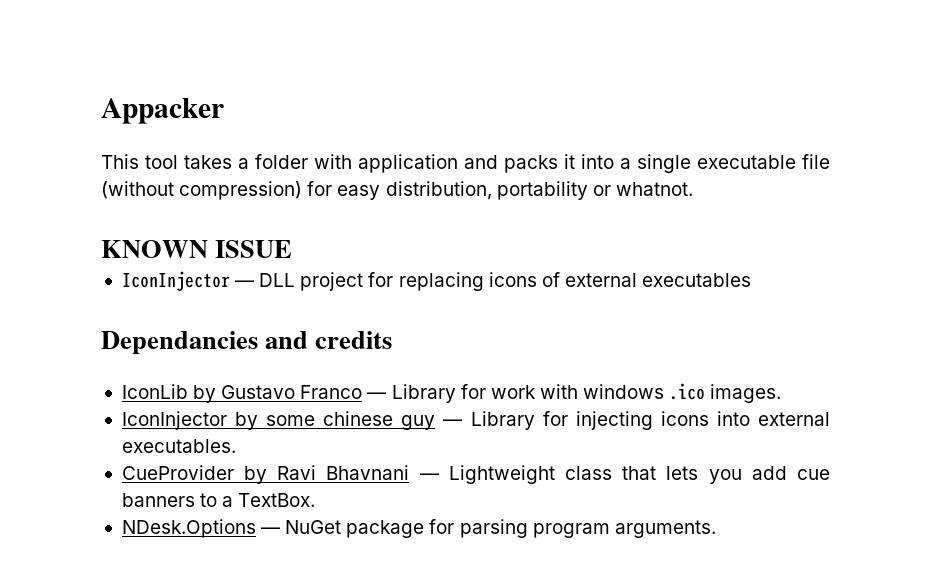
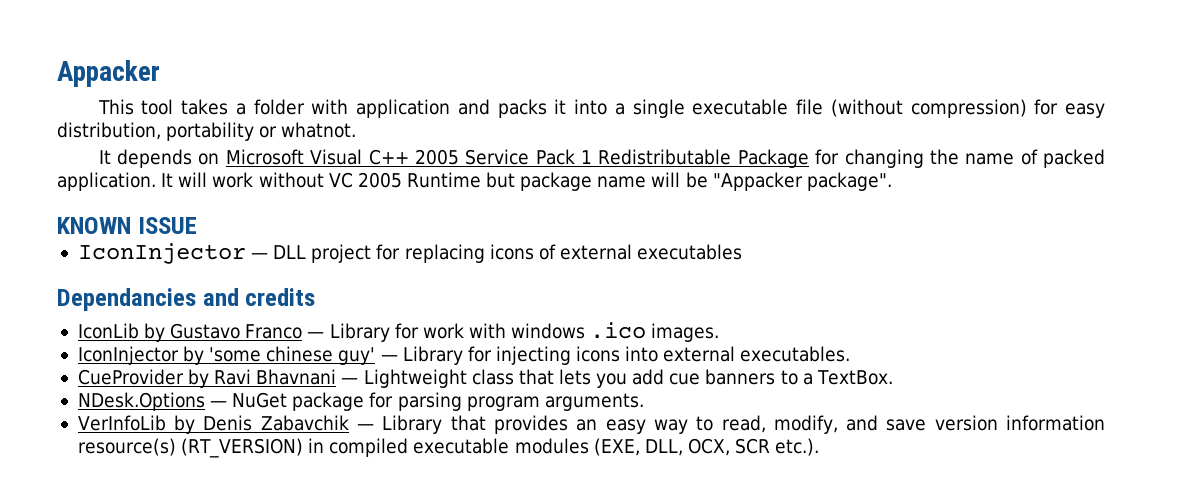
+ It depends on Microsoft Visual C++ 2005 Service Pack 1 Redistributable Package for changing the name of packed application. It will work without VC 2005 Runtime but package name will be "Appacker package".
- IconInjector by some chinese guy — Library for injecting icons into external executables.
+ IconInjector by 'some chinese guy' — Library for injecting icons into external executables.
+ VerInfoLib by Denis Zabavchik — Library that provides an easy way to read, modify, and save version information resource(s) (RT_VERSION) in compiled executable modules (EXE, DLL, OCX, SCR etc.).

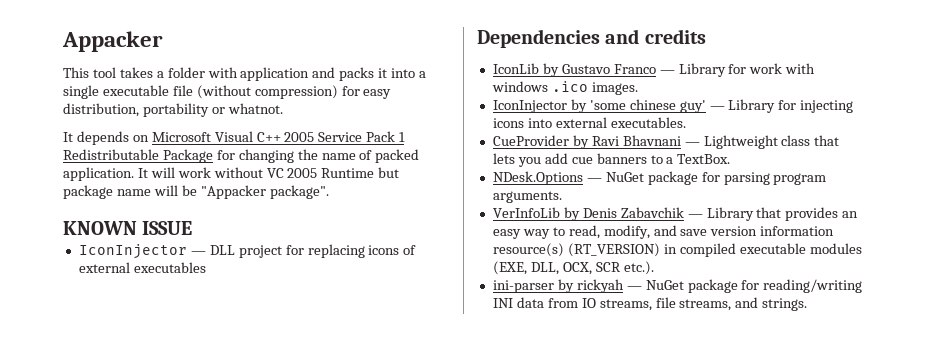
- Dependancies and credits
+ Dependencies and credits
+ ini-parser by rickyah — NuGet package for reading/writing INI data from IO streams, file streams, and strings.

